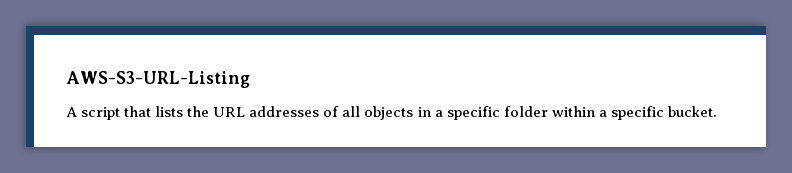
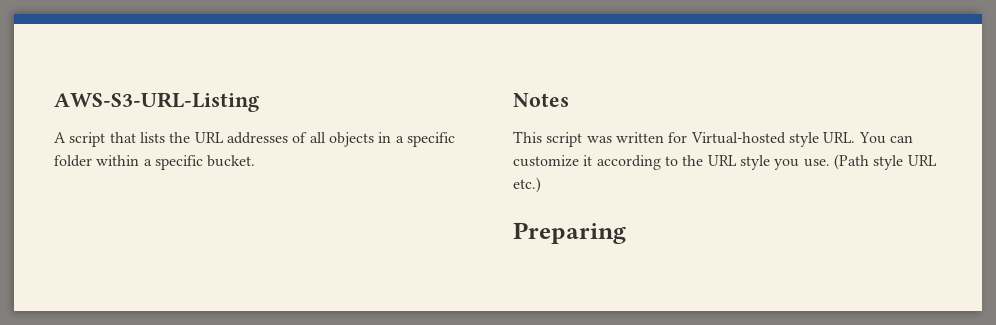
+ Notes
+ This script was written for Virtual-hosted style URL. You can customize it according to the URL style you use. (Path style URL etc.)
+ Preparing

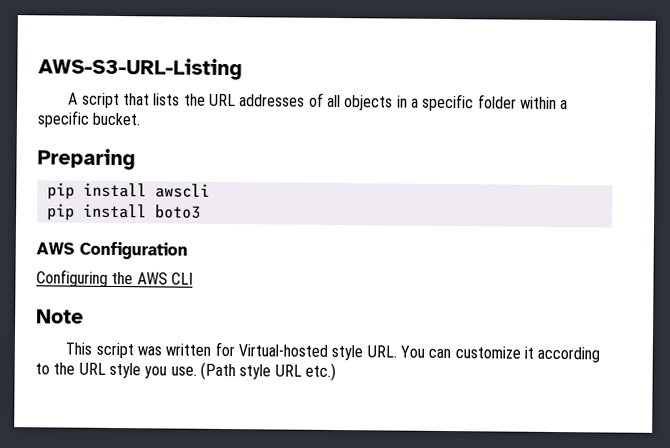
- Notes
+ Preparing
+ pip install awscli
+ pip install boto3
+ AWS Configuration
+ Configuring the AWS CLI
+ Note
- Preparing

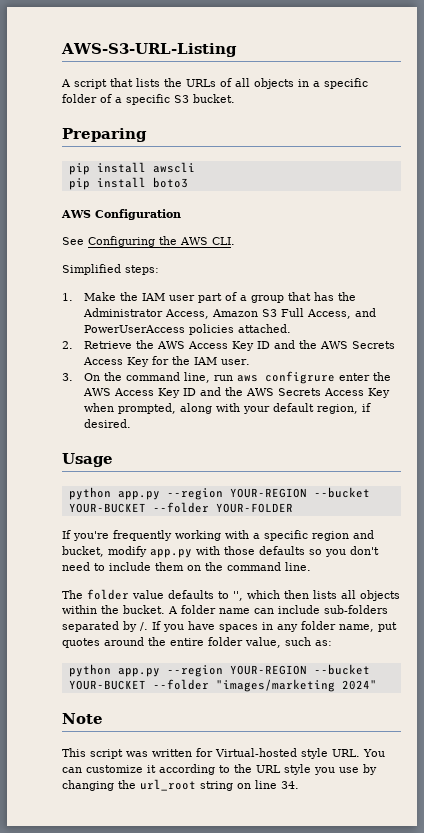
- A script that lists the URL addresses of all objects in a specific folder within a specific bucket.
+ A script that lists the URLs of all objects in a specific folder of a specific S3 bucket.
- Configuring the AWS CLI
+ See Configuring the AWS CLI.
+ Simplified steps:
+ 1. Make the IAM user part of a group that has the Administrator Access, Amazon S3 Full Access, and PowerUserAccess policies attached.
+ 2. Retrieve the AWS Access Key ID and the AWS Secrets Access Key for the IAM user.
+ 3. On the command line, run aws configrure enter the AWS Access Key ID and the AWS Secrets Access Key when prompted, along with your default region, if desired.
+ Usage
+ python app.py --region YOUR-REGION --bucket YOUR-BUCKET --folder YOUR-FOLDER
+ If you're frequently working with a specific region and bucket, modify app.py with those defaults so you don't need to include them on the command line.
+ The folder value defaults to '', which then lists all objects within the bucket. A folder name can include sub-folders separated by /. If you have spaces in any folder name, put quotes around the entire folder value, such as:
+ python app.py --region YOUR-REGION --bucket YOUR-BUCKET --folder "images/marketing 2024"
- This script was written for Virtual-hosted style URL. You can customize it according to the URL style you use. (Path style URL etc.)
+ This script was written for Virtual-hosted style URL. You can customize it according to the URL style you use by changing the url_root string on line 34.

